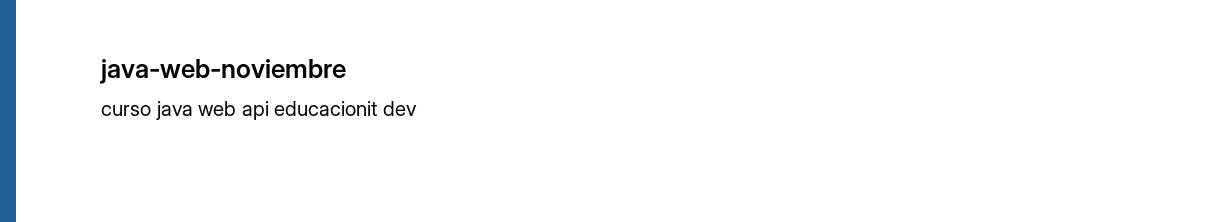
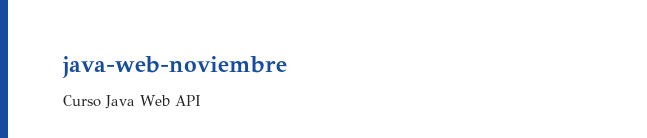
- curso java web api educacionit dev
+ Curso Java Web API

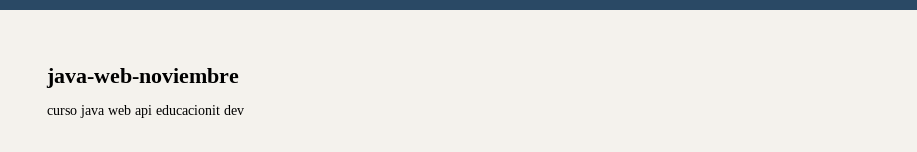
- Curso Java Web API
+ curso java web api educacionit dev

